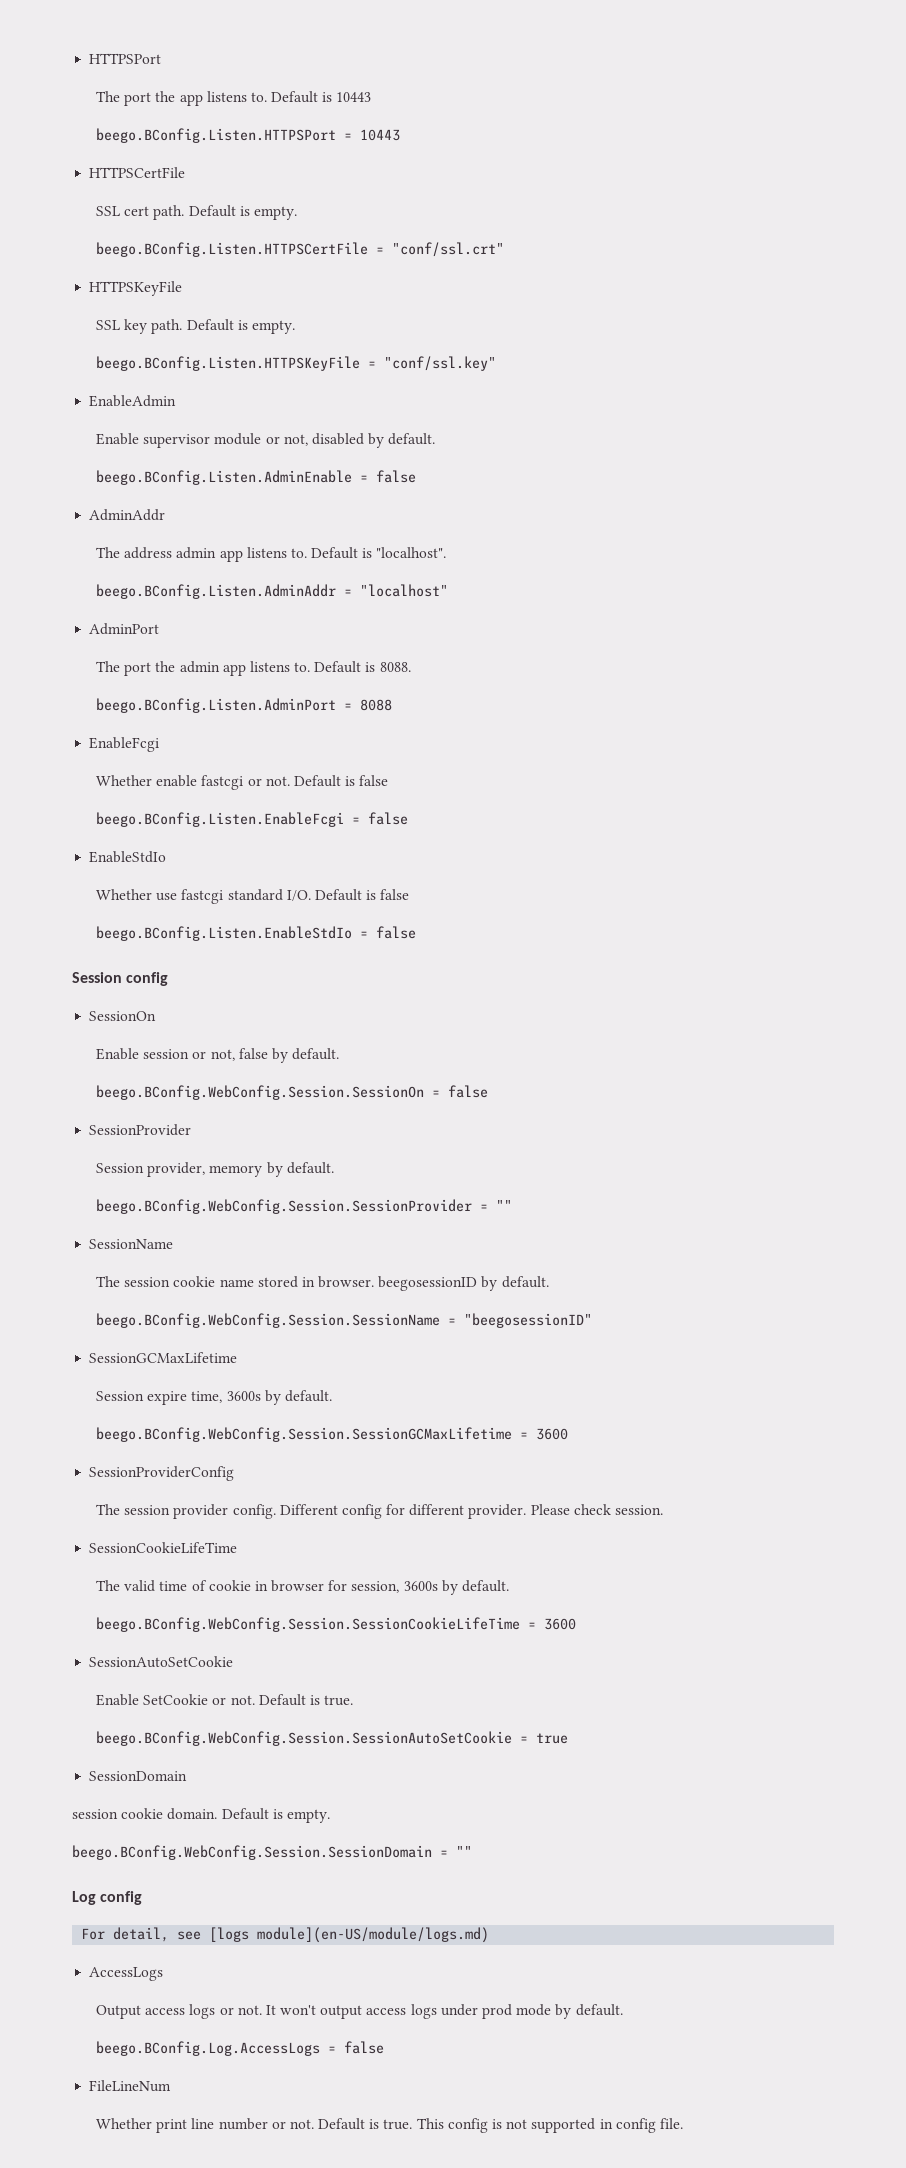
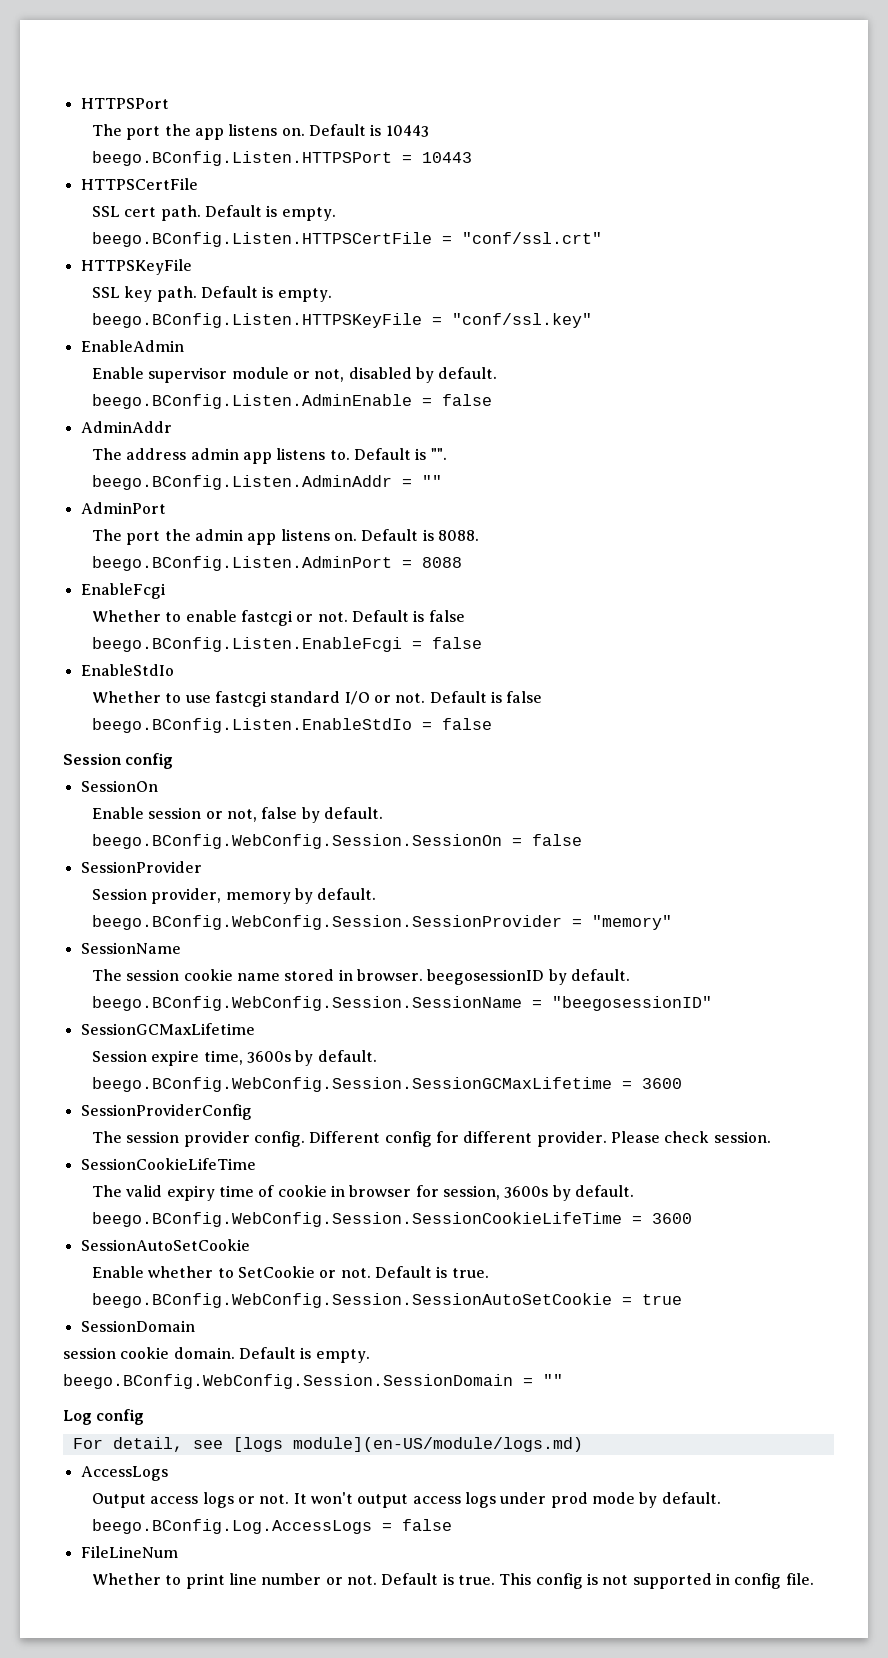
- The port the app listens to.
+ The port the app listens on.
- Default is "localhost".
+ Default is "".
- beego.BConfig.Listen.AdminAddr = "localhost"
+ beego.BConfig.Listen.AdminAddr = ""
- The port the admin app listens to.
+ The port the admin app listens on.
- Whether enable fastcgi or not.
+ Whether to enable fastcgi or not.
- Whether use fastcgi standard I/O. Default is false
+ Whether to use fastcgi standard I/O or not. Default is false
- beego.BConfig.WebConfig.Session.SessionProvider = ""
+ beego.BConfig.WebConfig.Session.SessionProvider = "memory"
- The valid time of cookie in browser for session, 3600s by default.
+ The valid expiry time of cookie in browser for session, 3600s by default.
- Enable SetCookie or not.
+ Enable whether to SetCookie or not.
- Whether print line number or not.
+ Whether to print line number or not.

